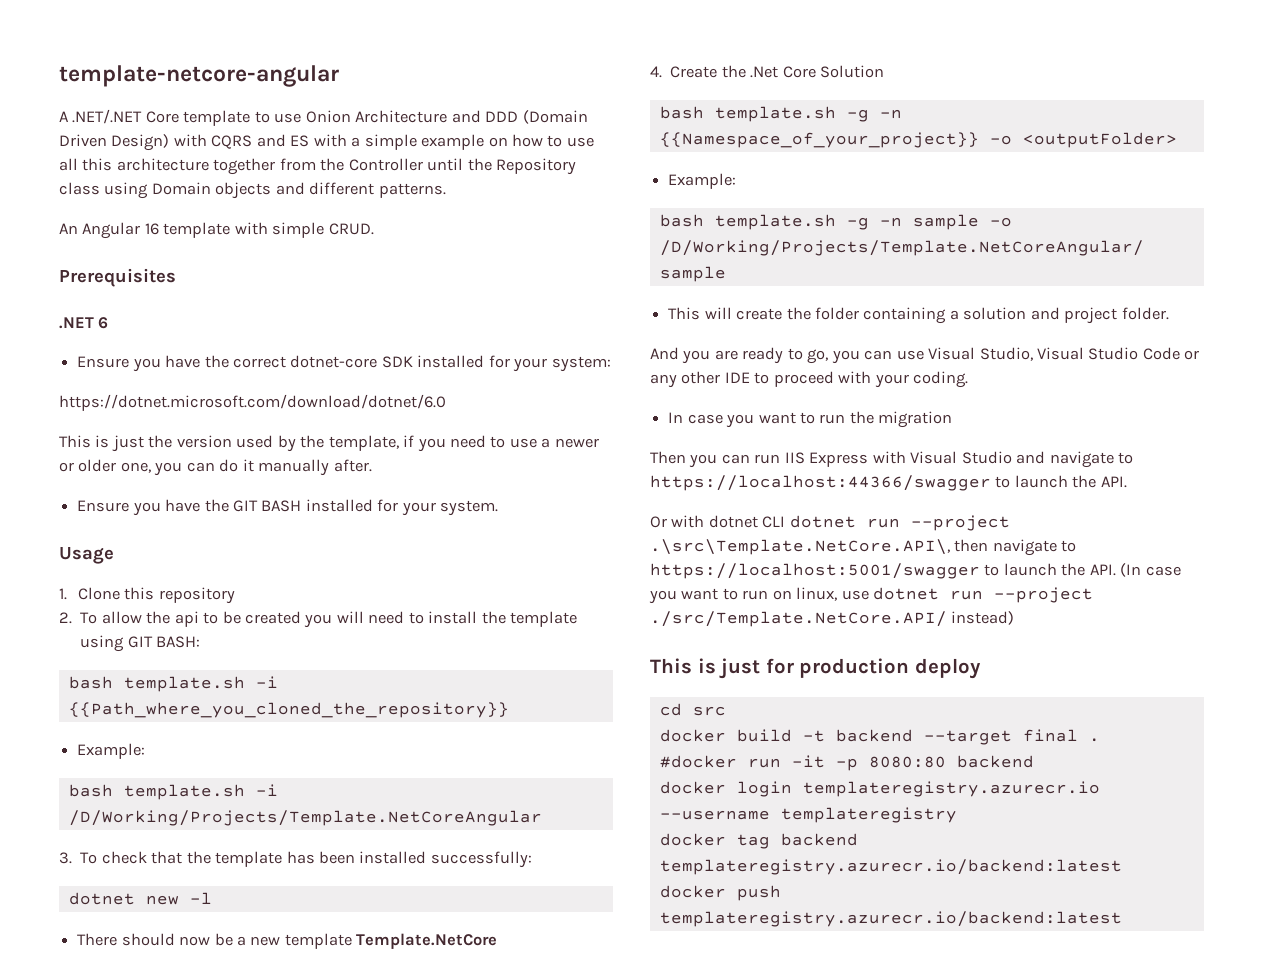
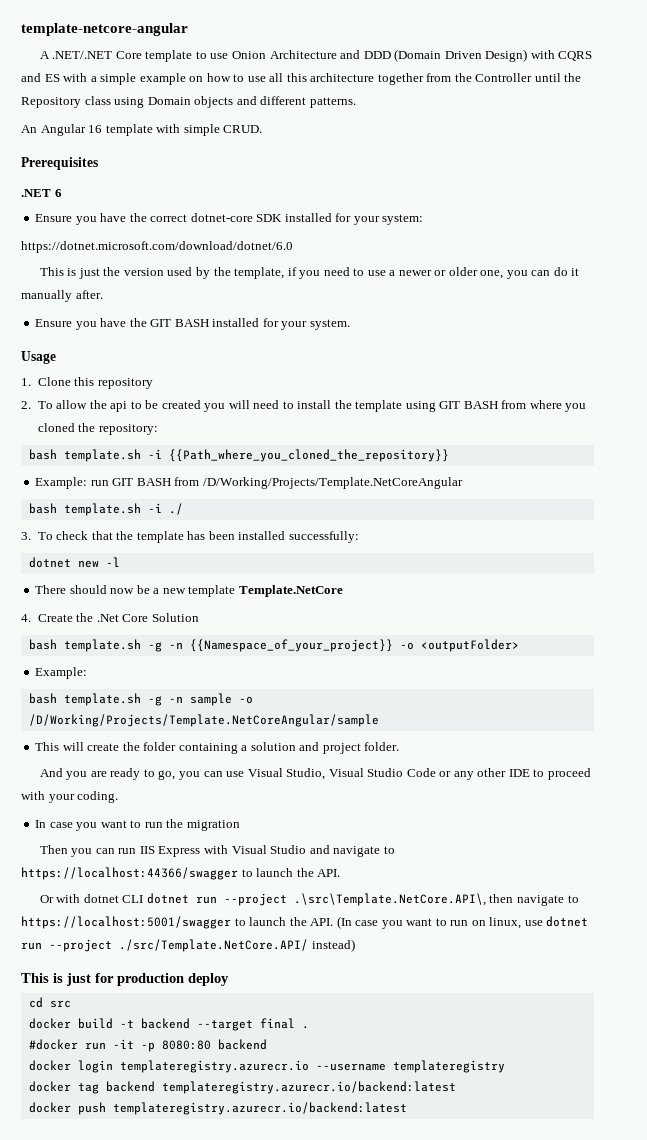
- 2. To allow the api to be created you will need to install the template using GIT BASH:
+ 2. To allow the api to be created you will need to install the template using GIT BASH from where you cloned the repository:
  bash template.sh -i {{Path_where_you_cloned_the_repository}}
- Example:
- bash template.sh -i /D/Working/Projects/Template.NetCoreAngular
+ Example: run GIT BASH from /D/Working/Projects/Template.NetCoreAngular
+ bash template.sh -i ./

